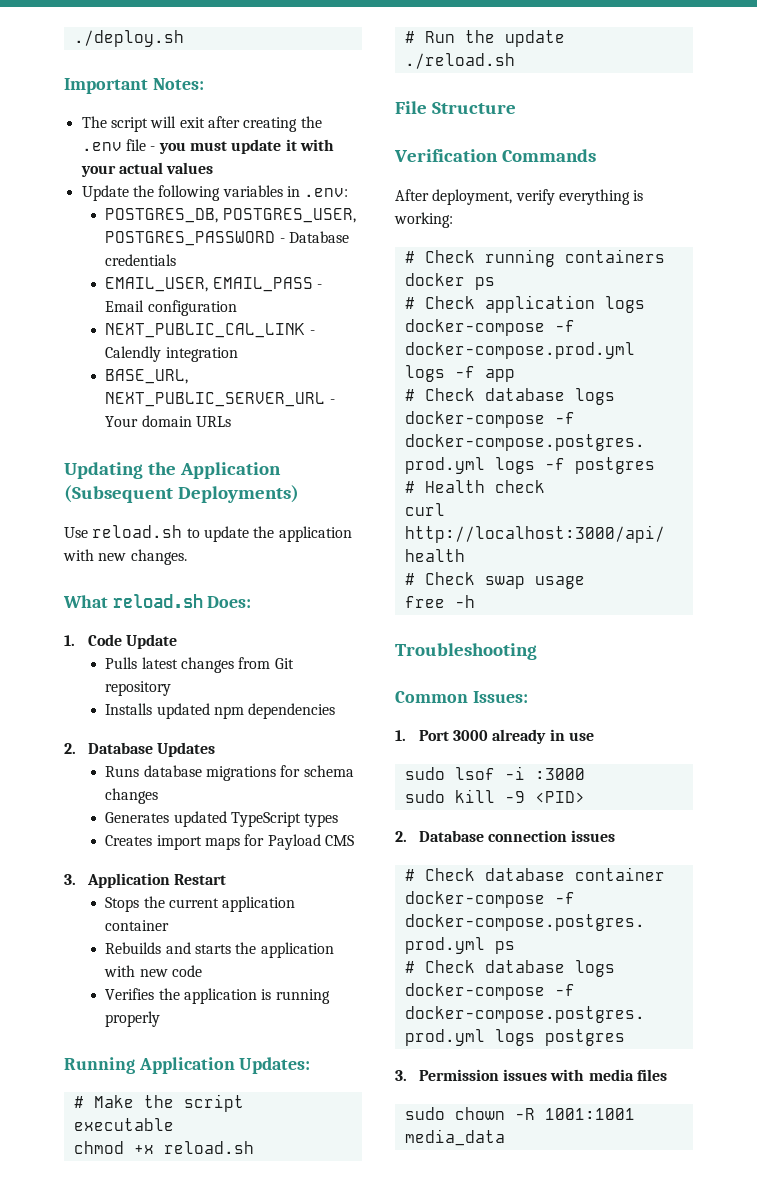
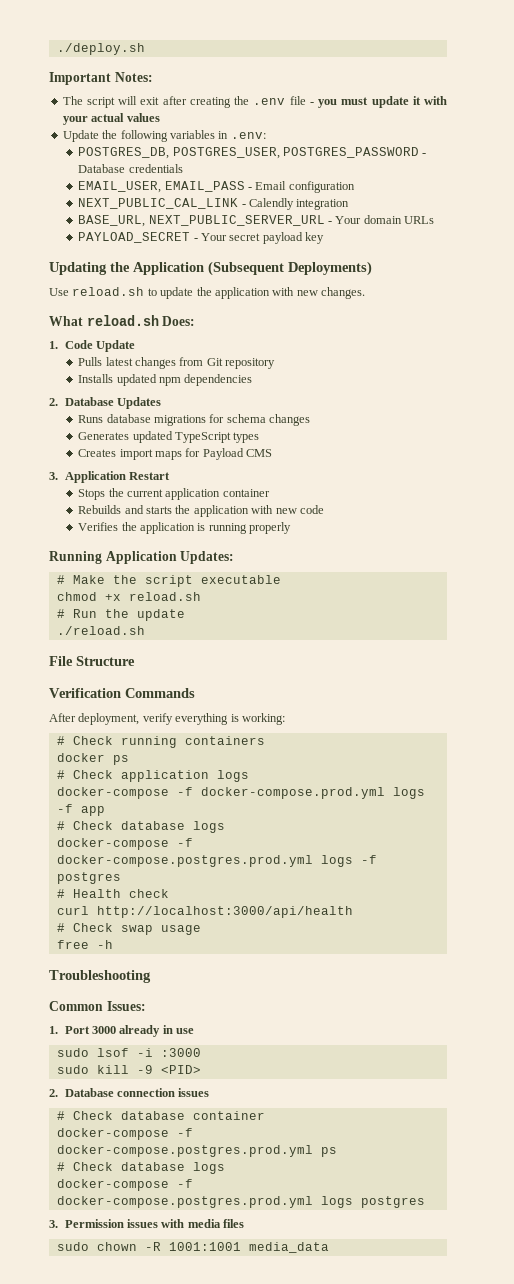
+ PAYLOAD_SECRET - Your secret payload key

